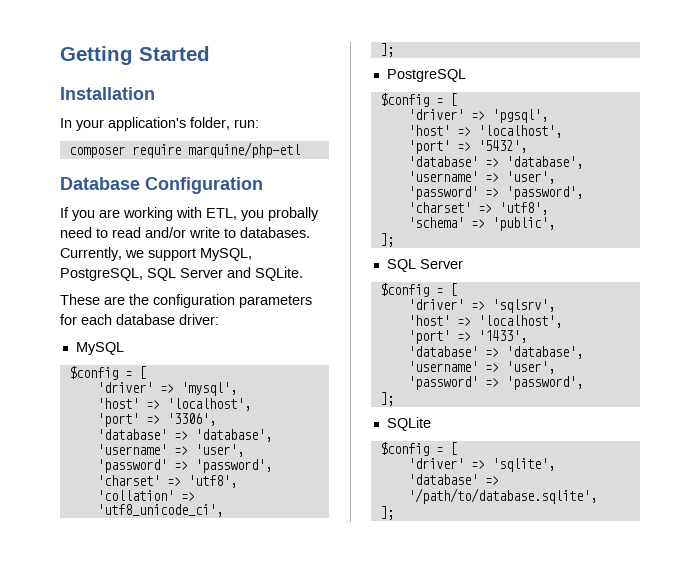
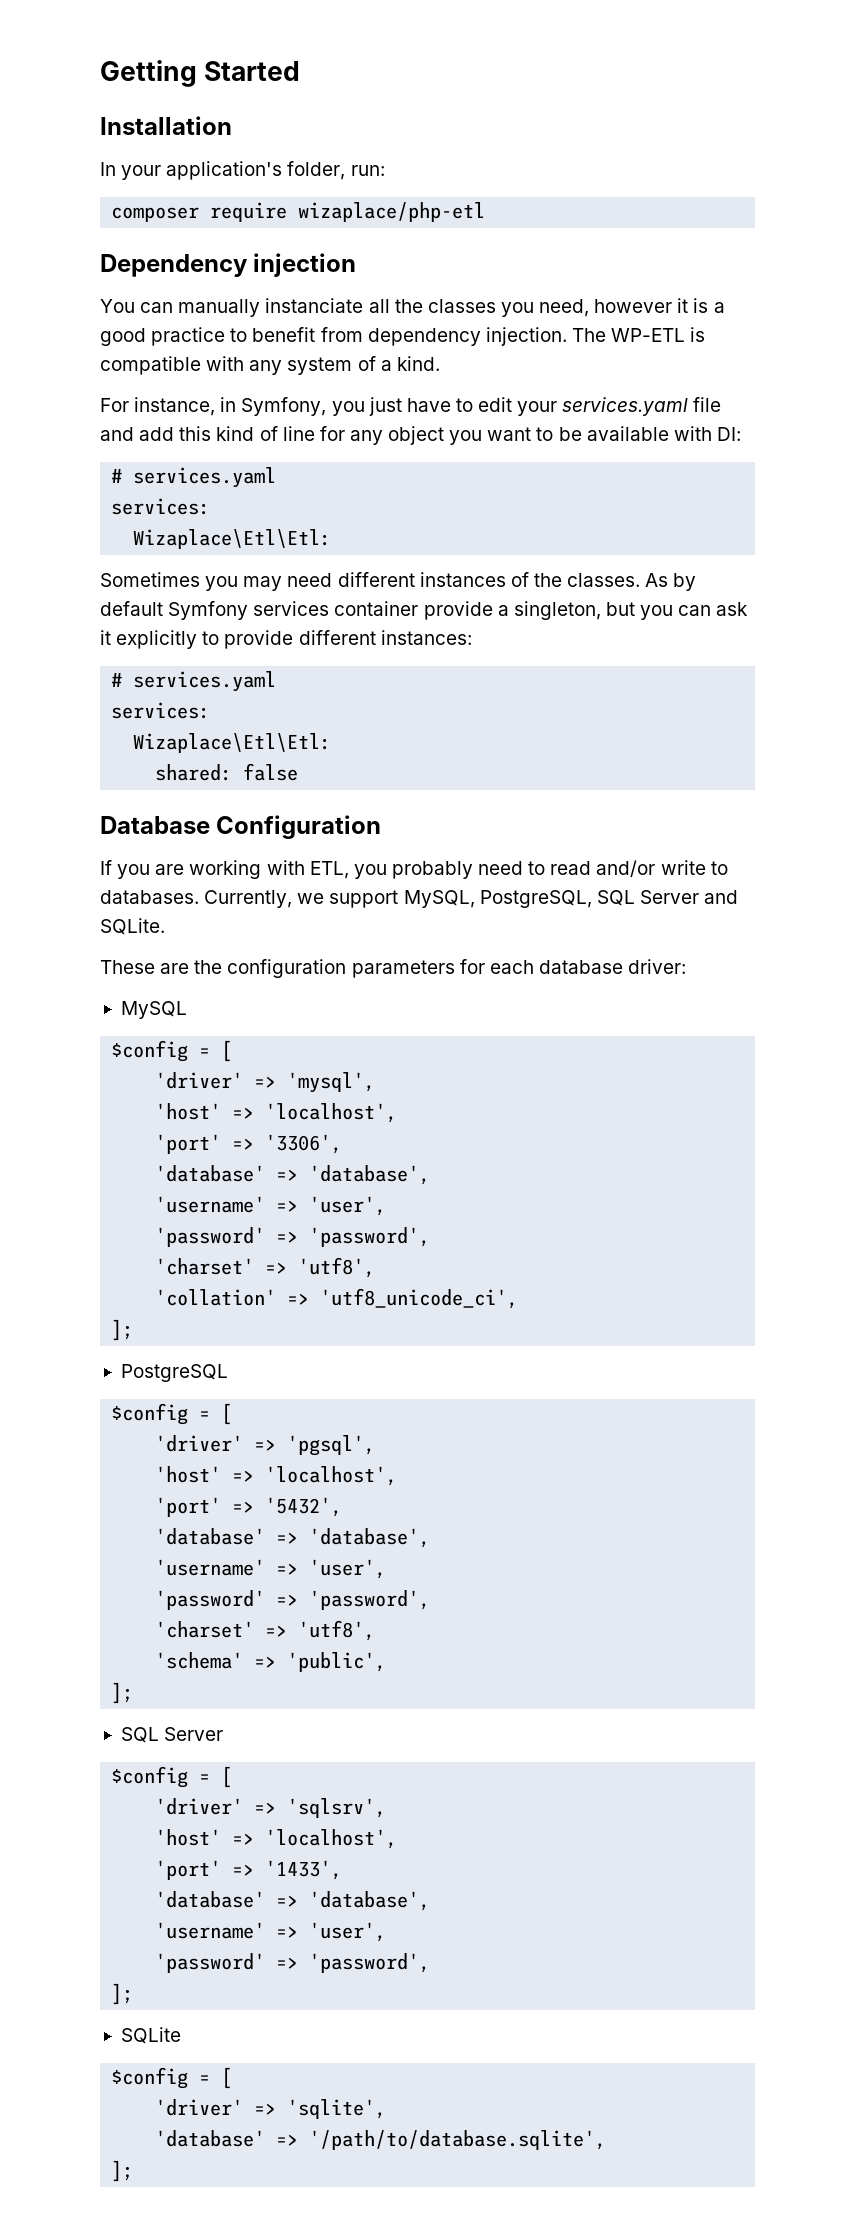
- composer require marquine/php-etl
+ composer require wizaplace/php-etl
+ Dependency injection
+ You can manually instanciate all the classes you need, however it is a good practice to benefit from dependency injection. The WP-ETL is compatible with any system of a kind.
+ For instance, in Symfony, you just have to edit your services.yaml file and add this kind of line for any object you want to be available with DI:
+ # services.yaml
+ services:
+ Wizaplace\Etl\Etl:
+ Sometimes you may need different instances of the classes. As by default Symfony services container provide a singleton, but you can ask it explicitly to provide different instances:
+ # services.yaml
+ services:
+ Wizaplace\Etl\Etl:
+ shared: false
- If you are working with ETL, you probally need to read and/or write to databases.
+ If you are working with ETL, you probably need to read and/or write to databases.

